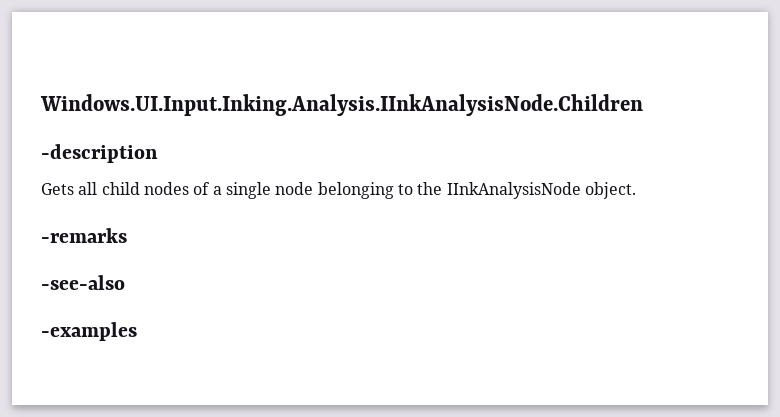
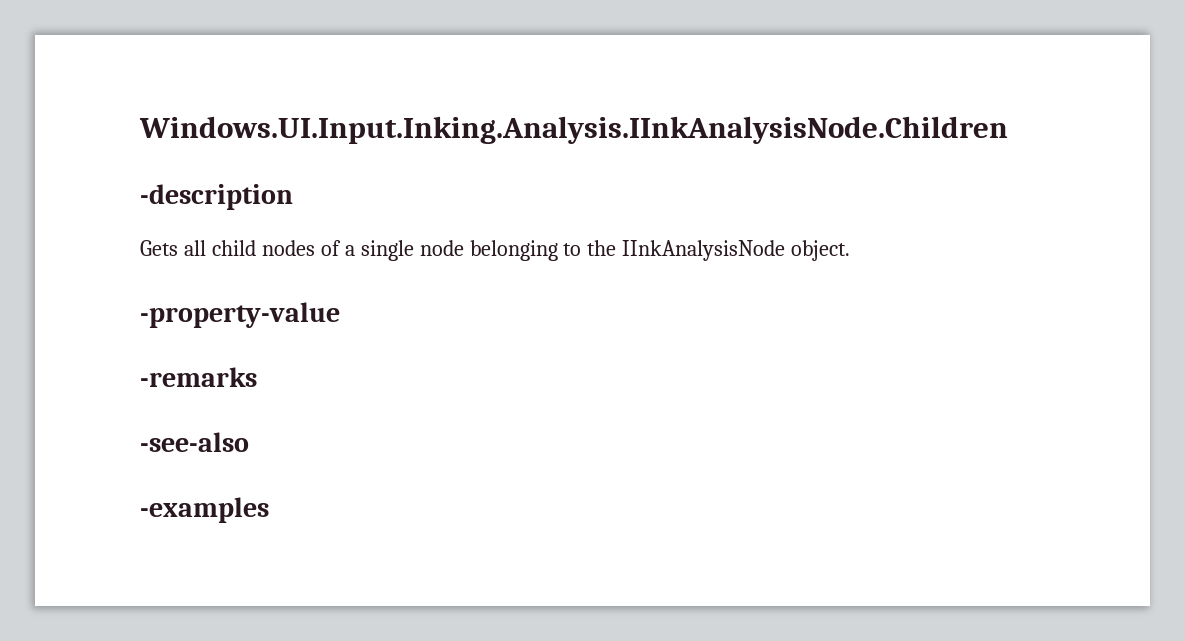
+ -property-value

